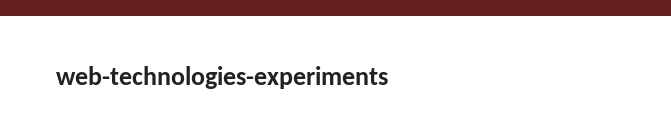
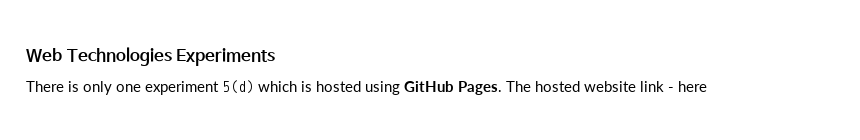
- web-technologies-experiments
+ Web Technologies Experiments
+ There is only one experiment 5(d) which is hosted using GitHub Pages. The hosted website link - here

